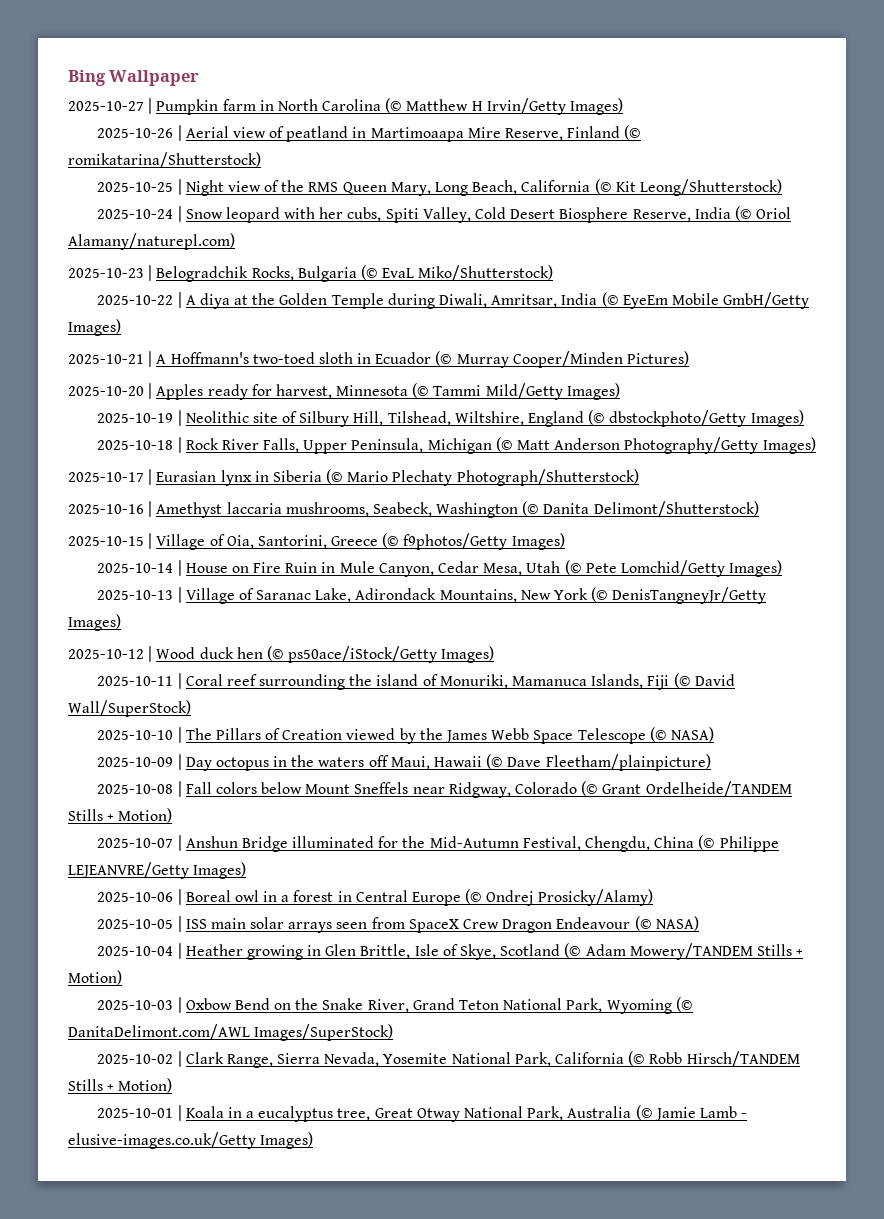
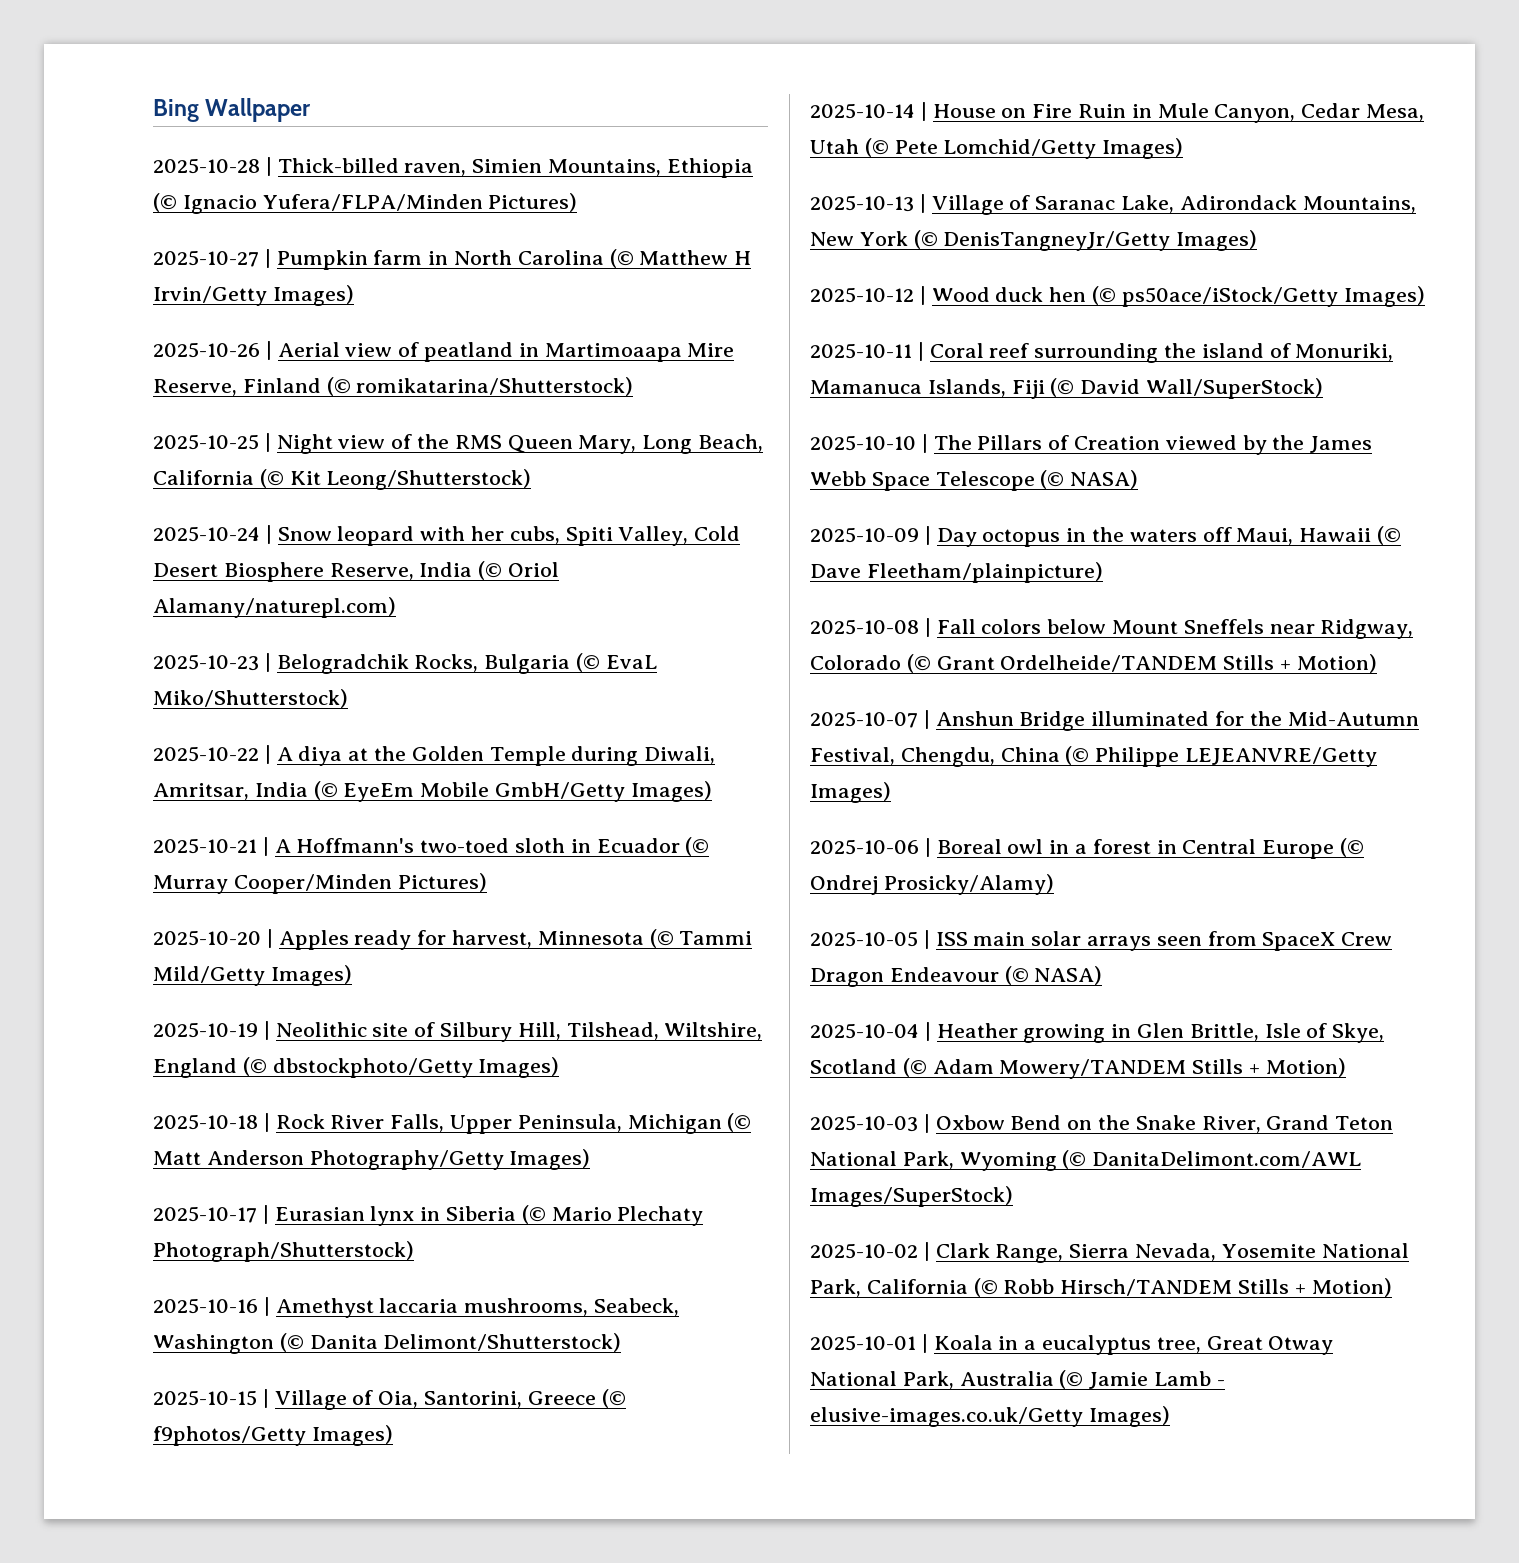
+ 2025-10-28 | Thick-billed raven, Simien Mountains, Ethiopia (© Ignacio Yufera/FLPA/Minden Pictures)

